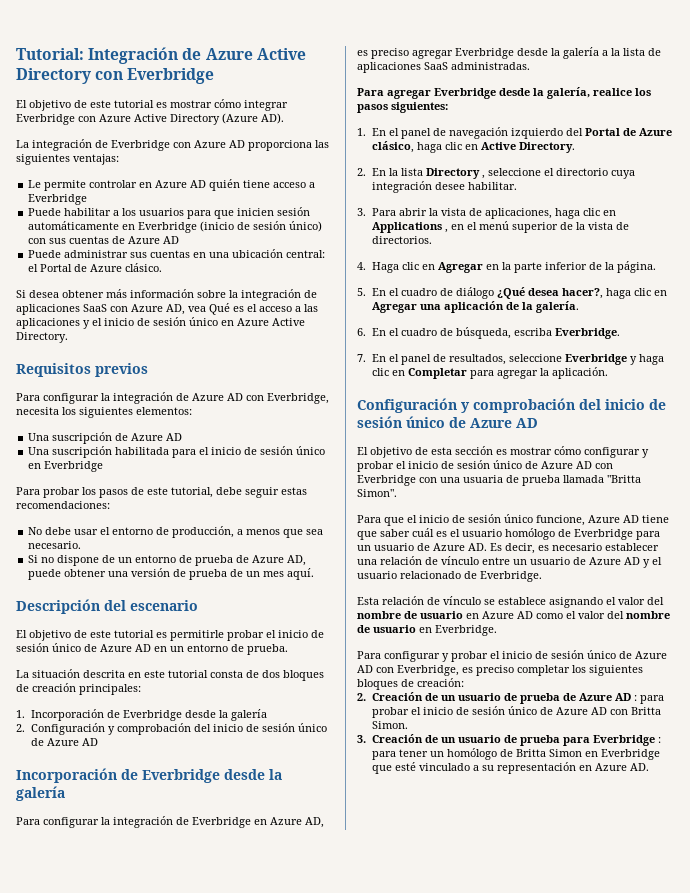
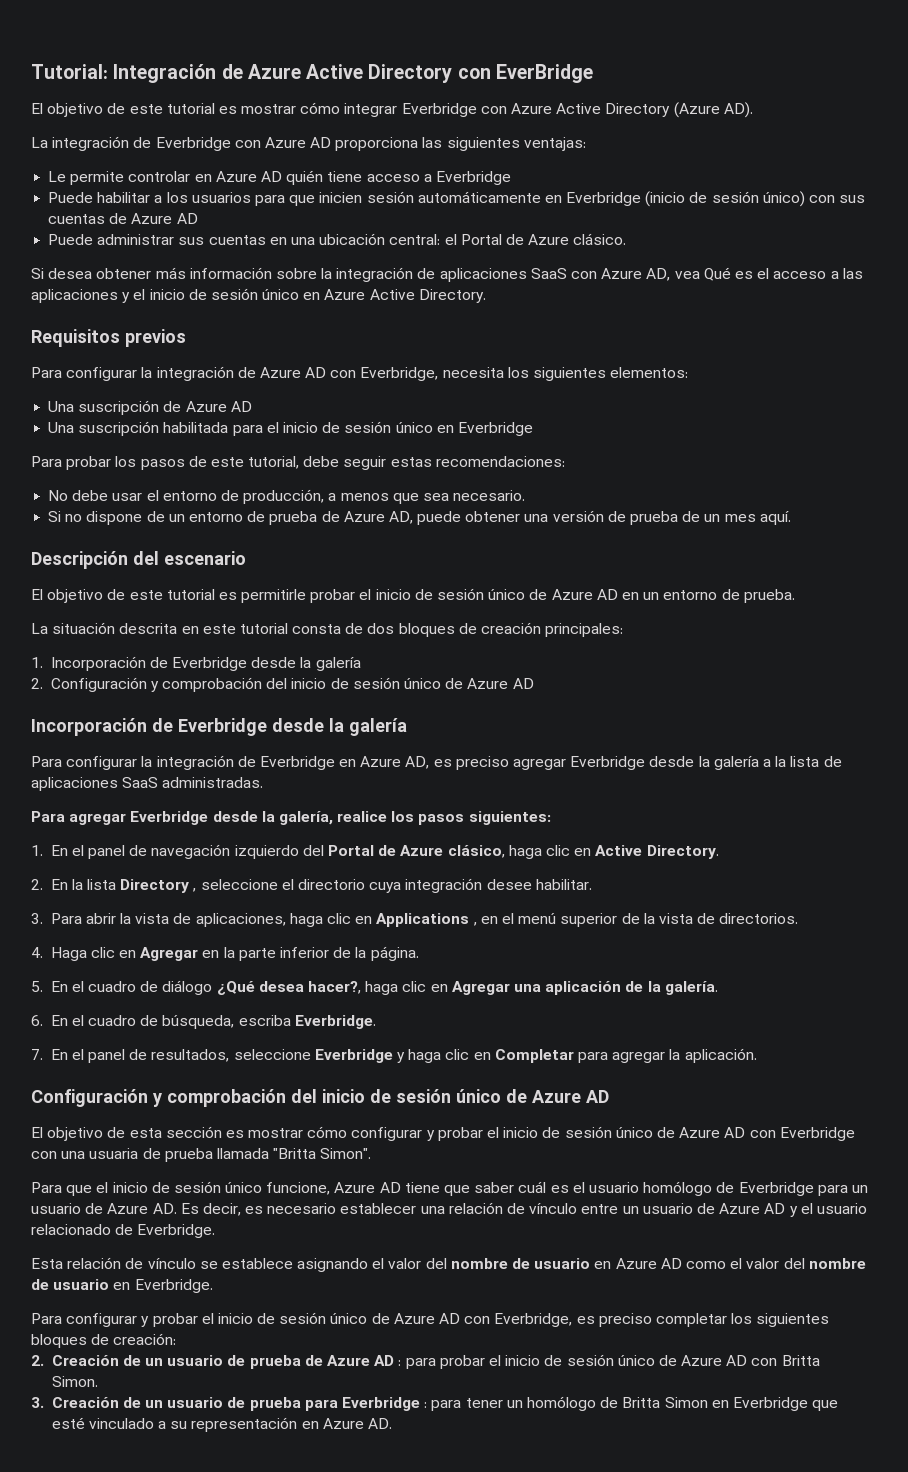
- Tutorial: Integración de Azure Active Directory con Everbridge
+ Tutorial: Integración de Azure Active Directory con EverBridge

